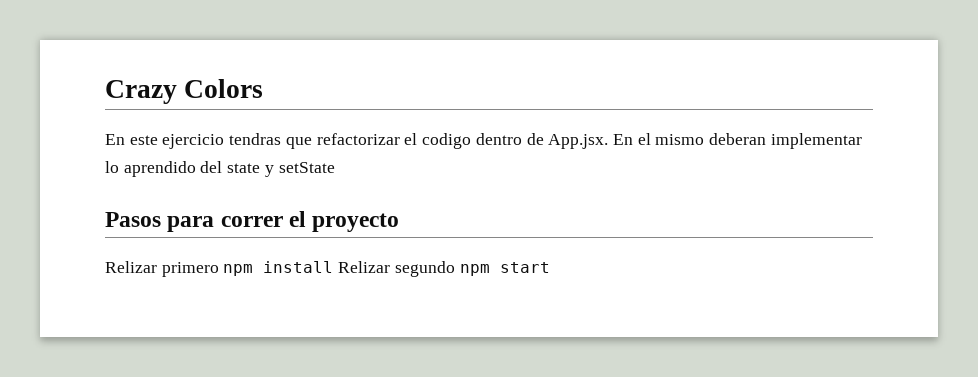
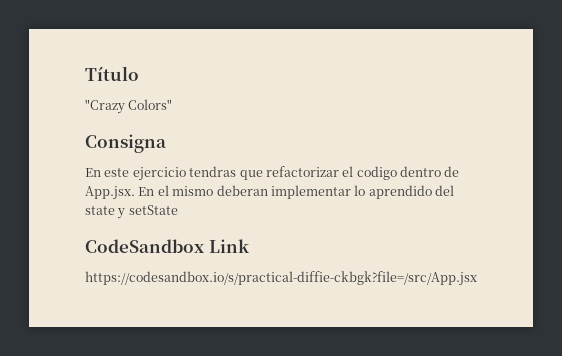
- Crazy Colors
+ Título
+ "Crazy Colors"
+ Consigna
- Pasos para correr el proyecto
- Relizar primero npm install Relizar segundo npm start
+ CodeSandbox Link
+ https://codesandbox.io/s/practical-diffie-ckbgk?file=/src/App.jsx

